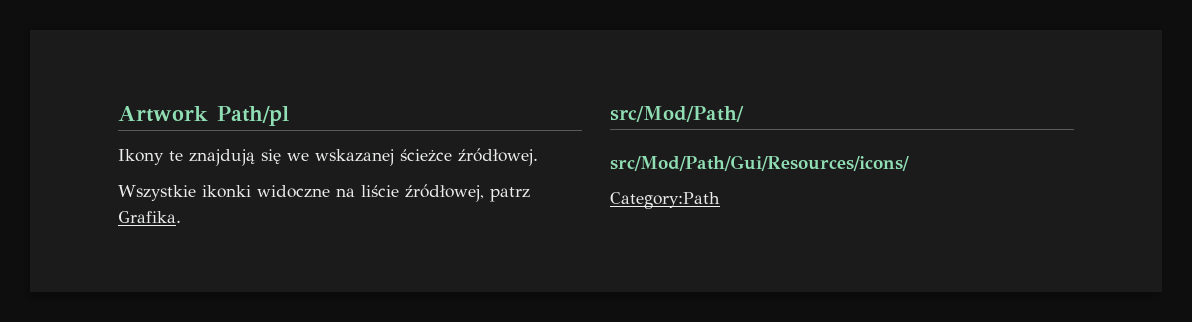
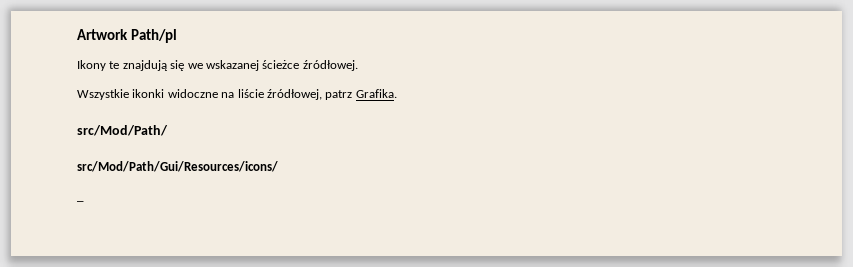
- Category:Path
+ _

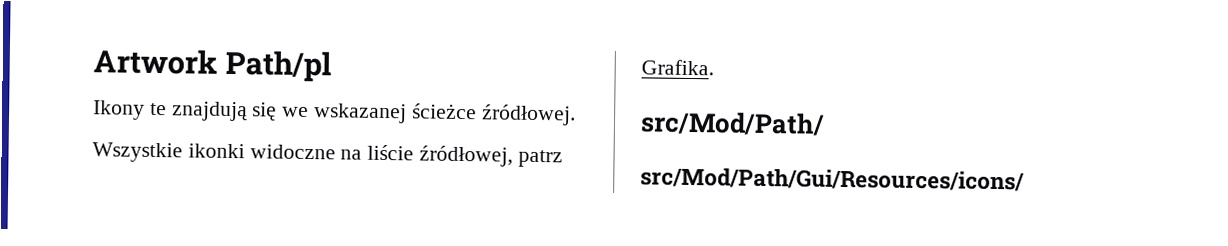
- _

